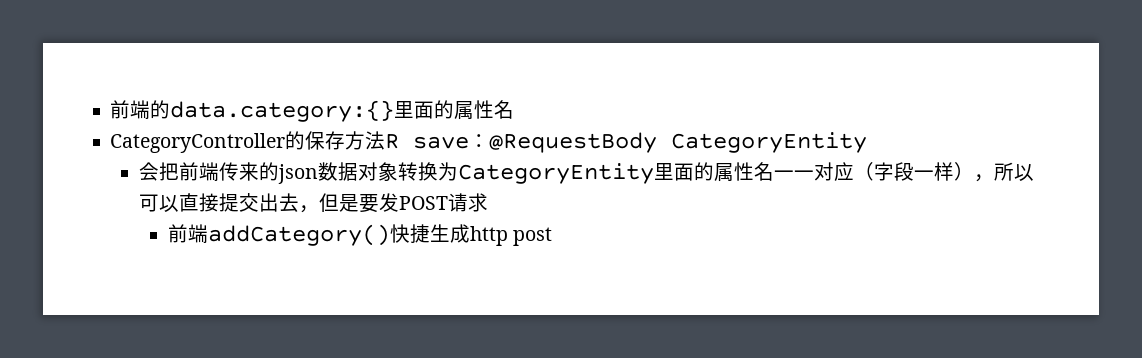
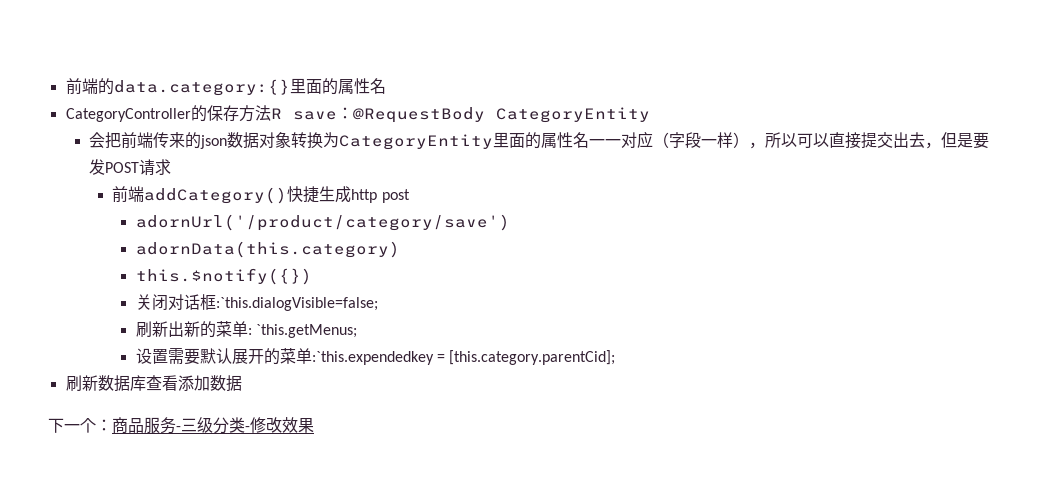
+ adornUrl('/product/category/save')
+ adornData(this.category)
+ this.$notify({})
+ 关闭对话框:`this.dialogVisible=false;
+ 刷新出新的菜单: `this.getMenus;
+ 设置需要默认展开的菜单:`this.expendedkey = [this.category.parentCid];
+ 刷新数据库查看添加数据
+ 下一个：商品服务-三级分类-修改效果

